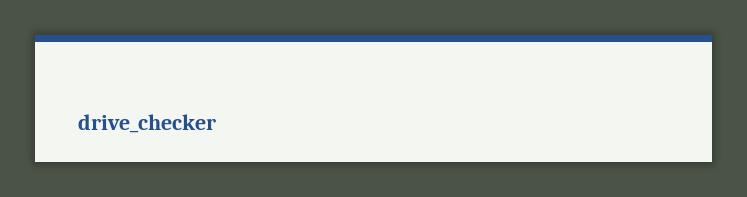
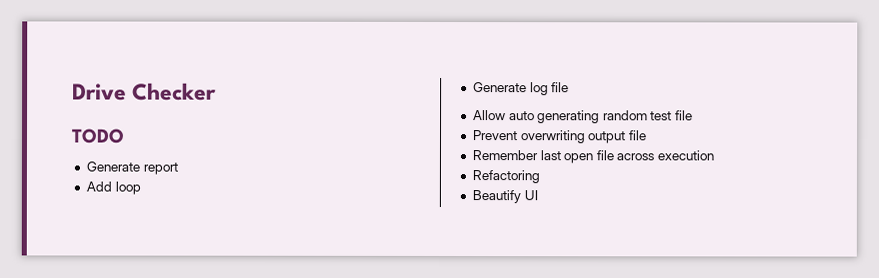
- drive_checker
+ Drive Checker
+ TODO
+ Generate report
+ Add loop
+ Generate log file
+ Allow auto generating random test file
+ Prevent overwriting output file
+ Remember last open file across execution
+ Refactoring
+ Beautify UI

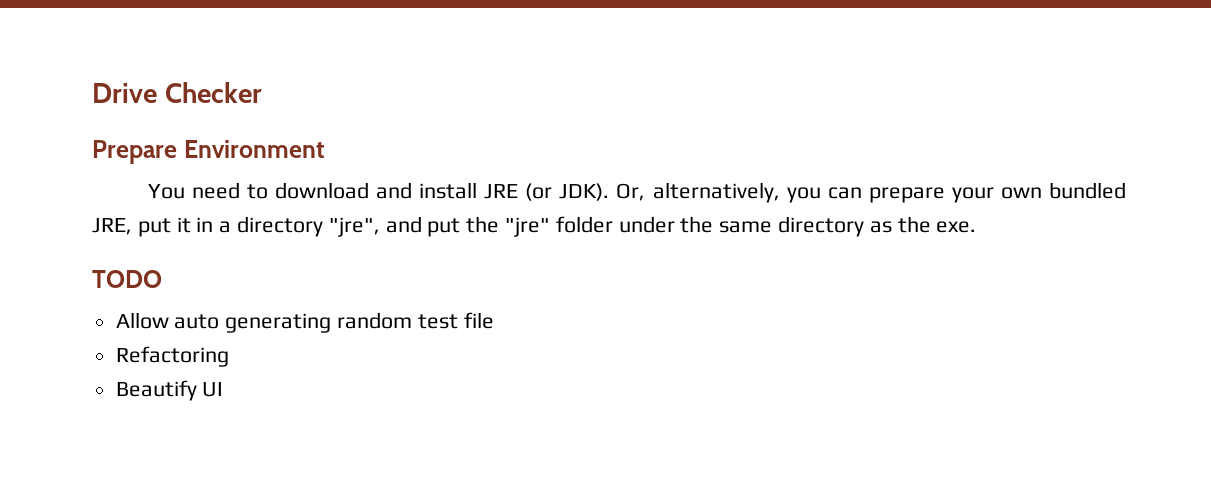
+ Prepare Environment
+ You need to download and install JRE (or JDK). Or, alternatively, you can prepare your own bundled JRE, put it in a directory "jre", and put the "jre" folder under the same directory as the exe.
  TODO
- Generate report
- Add loop
- Generate log file
- Prevent overwriting output file
- Remember last open file across execution

